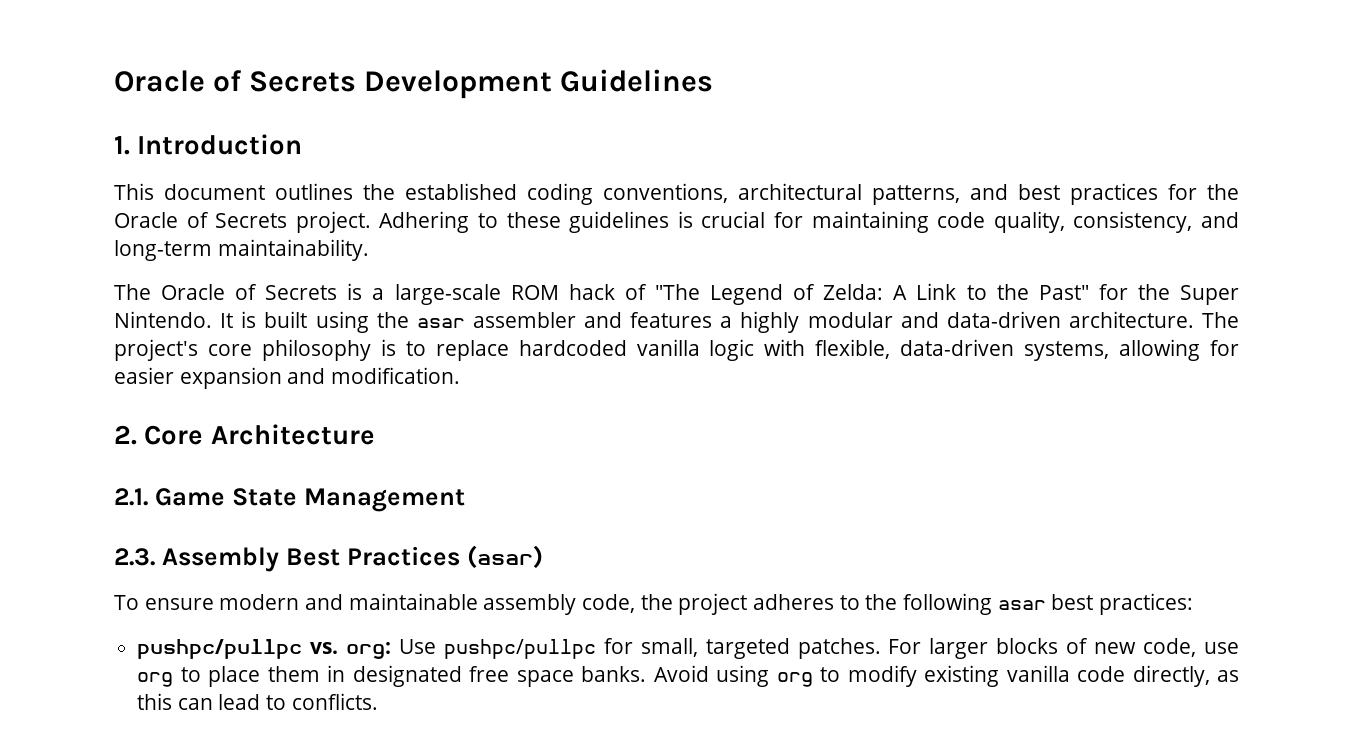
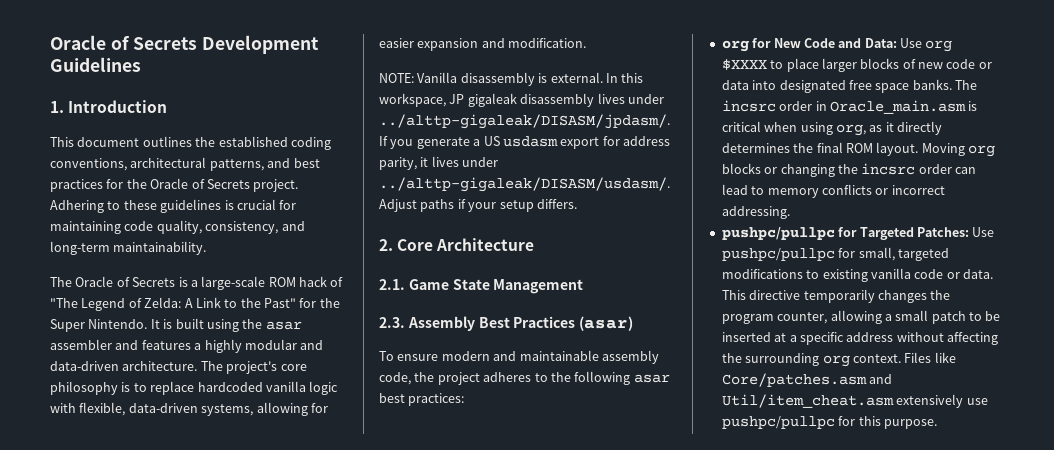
+ NOTE: Vanilla disassembly is external. In this workspace, JP gigaleak disassembly lives under ../alttp-gigaleak/DISASM/jpdasm/. If you generate a US usdasm export for address parity, it lives under ../alttp-gigaleak/DISASM/usdasm/. Adjust paths if your setup differs.
- pushpc/pullpc vs. org: Use pushpc/pullpc for small, targeted patches. For larger blocks of new code, use org to place them in designated free space banks. Avoid using org to modify existing vanilla code directly, as this can lead to conflicts.
+ org for New Code and Data: Use org $XXXX to place larger blocks of new code or data into designated free space banks. The incsrc order in Oracle_main.asm is critical when using org, as it directly determines the final ROM layout. Moving org blocks or changing the incsrc order can lead to memory conflicts or incorrect addressing.
+ pushpc/pullpc for Targeted Patches: Use pushpc/pullpc for small, targeted modifications to existing vanilla code or data. This directive temporarily changes the program counter, allowing a small patch to be inserted at a specific address without affecting the surrounding org context. Files like Core/patches.asm and Util/item_cheat.asm extensively use pushpc/pullpc for this purpose.

